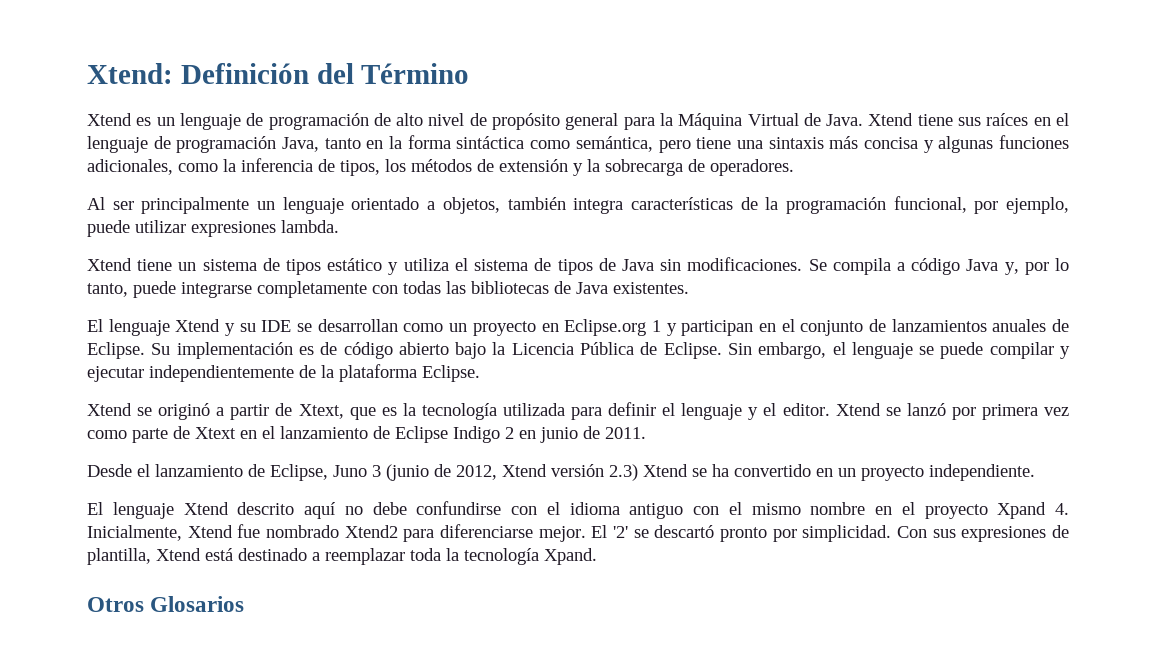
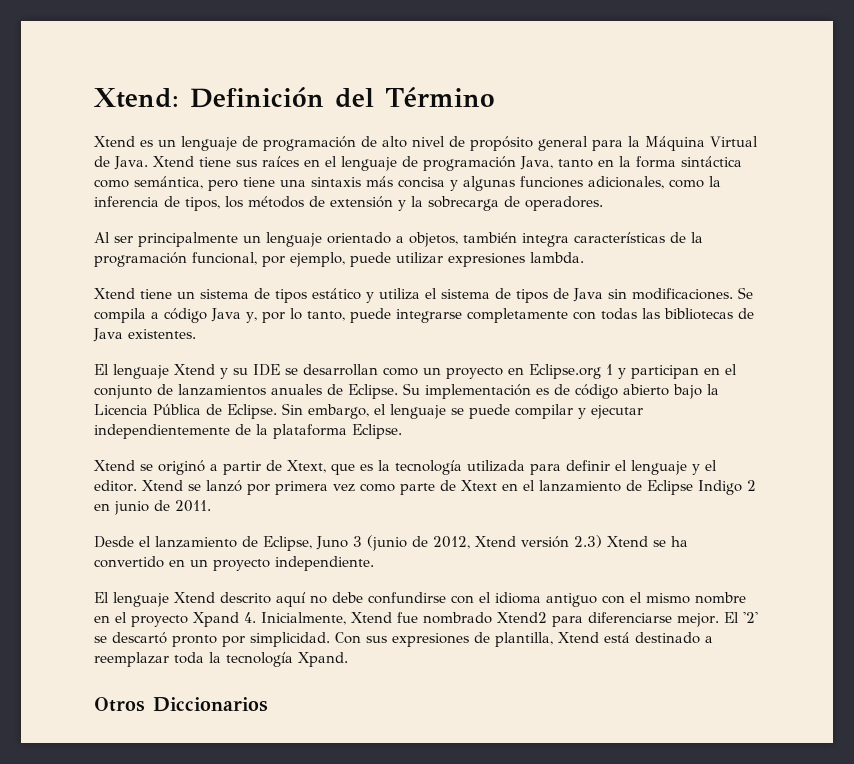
- Otros Glosarios
+ Otros Diccionarios

